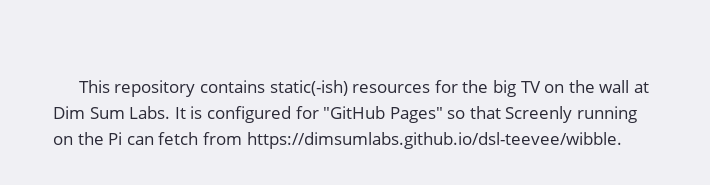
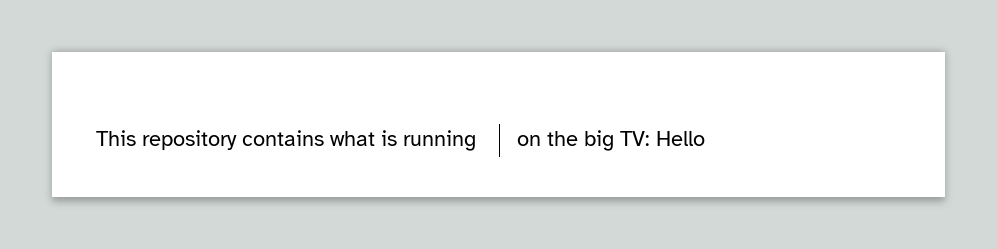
- This repository contains static(-ish) resources for the big TV on the wall at Dim Sum Labs. It is configured for "GitHub Pages" so that Screenly running on the Pi can fetch from https://dimsumlabs.github.io/dsl-teevee/wibble.
+ This repository contains what is running on the big TV: Hello

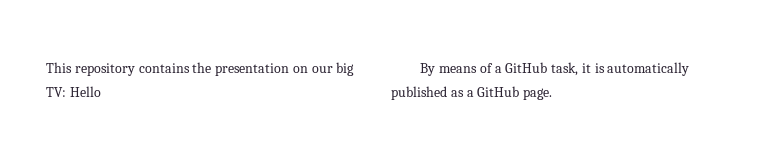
- This repository contains what is running on the big TV: Hello
+ This repository contains the presentation on our big TV: Hello
+ By means of a GitHub task, it is automatically published as a GitHub page.

